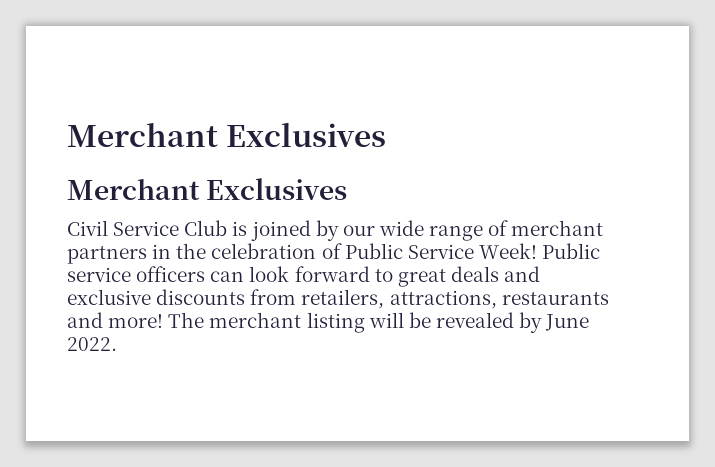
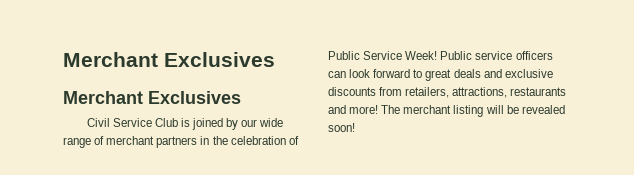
- The merchant listing will be revealed by June 2022.
+ The merchant listing will be revealed soon!

